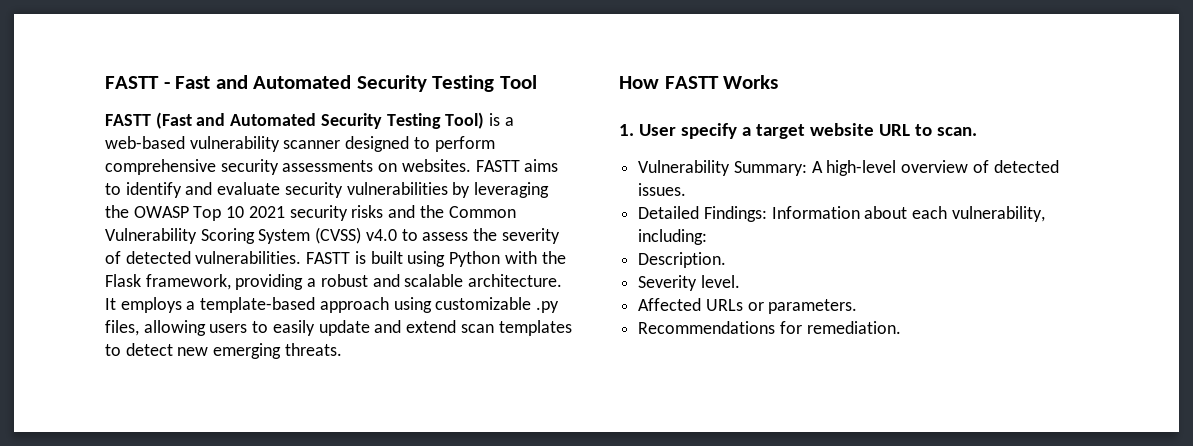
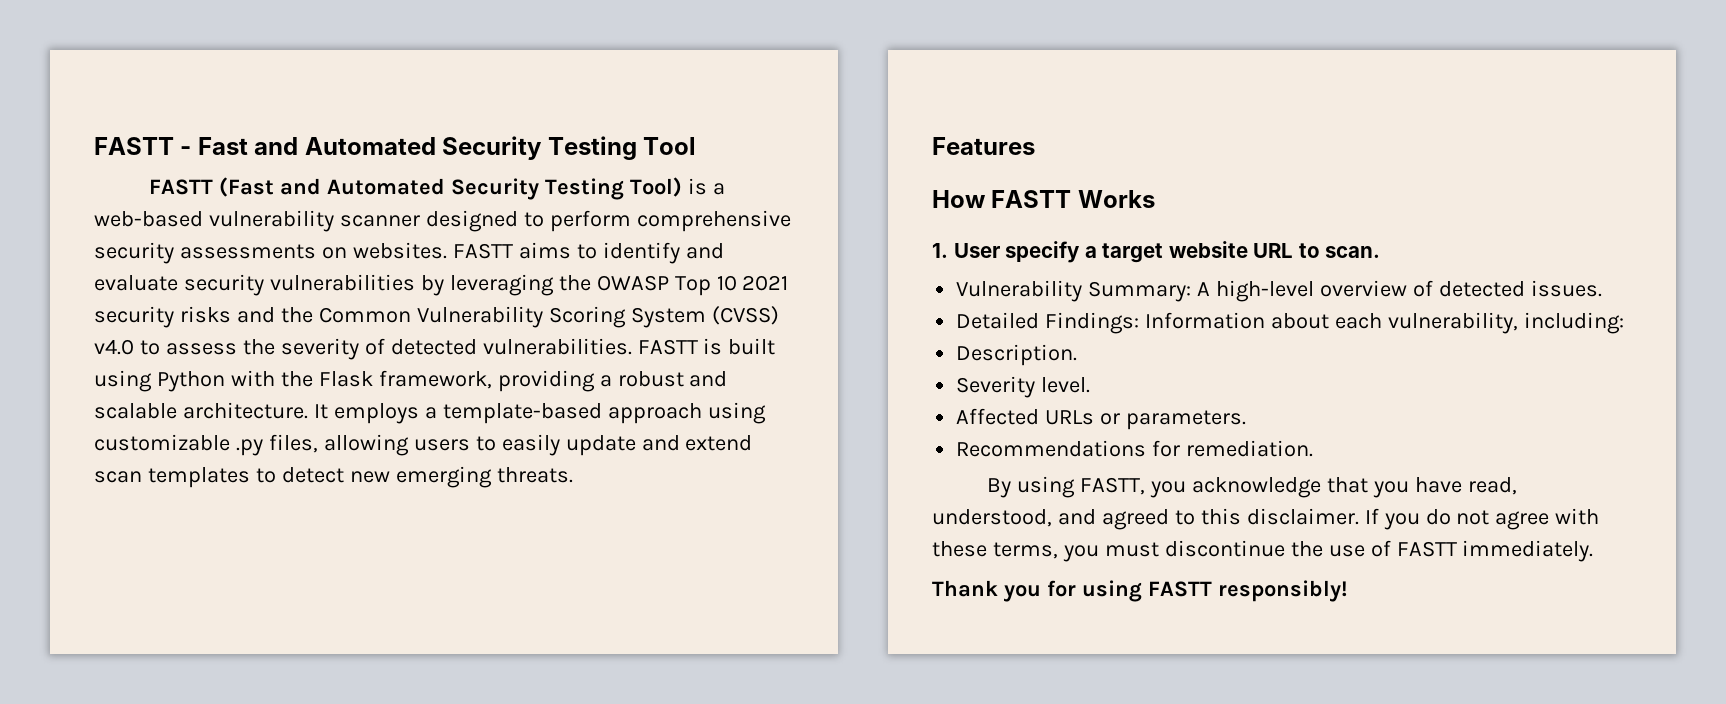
+ Features
+ By using FASTT, you acknowledge that you have read, understood, and agreed to this disclaimer. If you do not agree with these terms, you must discontinue the use of FASTT immediately.
+ Thank you for using FASTT responsibly!

